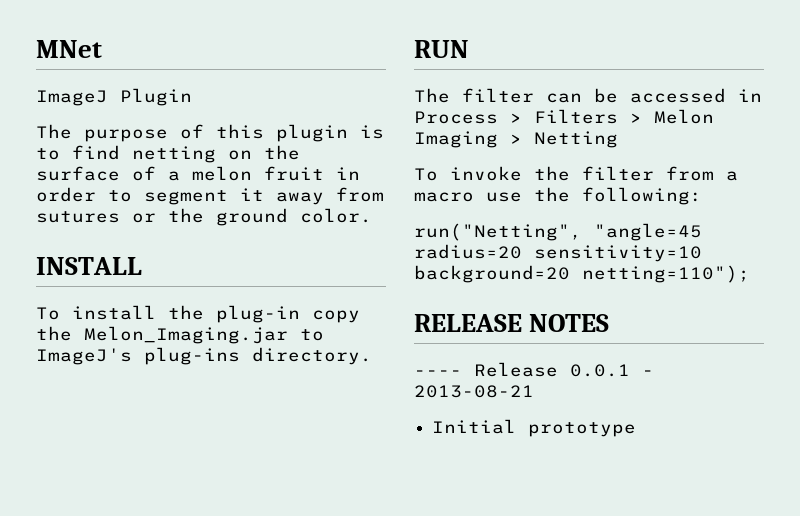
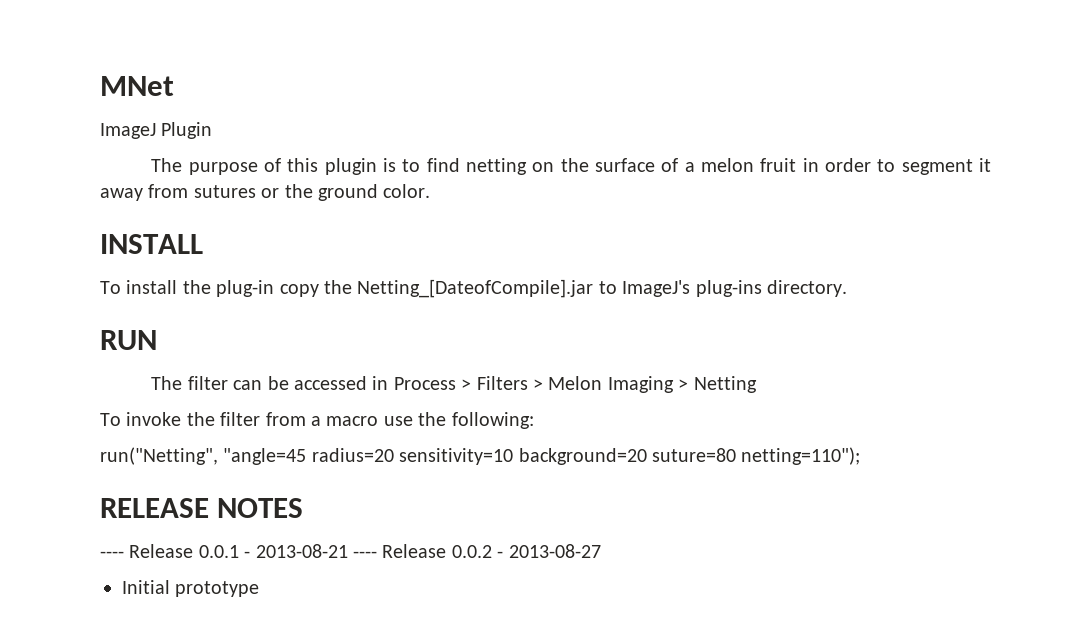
- To install the plug-in copy the Melon_Imaging.jar to ImageJ's plug-ins directory.
+ To install the plug-in copy the Netting_[DateofCompile].jar to ImageJ's plug-ins directory.
- run("Netting", "angle=45 radius=20 sensitivity=10 background=20 netting=110");
+ run("Netting", "angle=45 radius=20 sensitivity=10 background=20 suture=80 netting=110");
- ---- Release 0.0.1 - 2013-08-21
+ ---- Release 0.0.1 - 2013-08-21 ---- Release 0.0.2 - 2013-08-27

